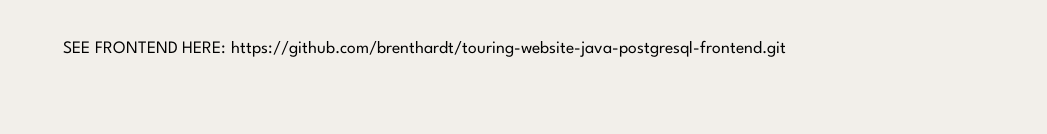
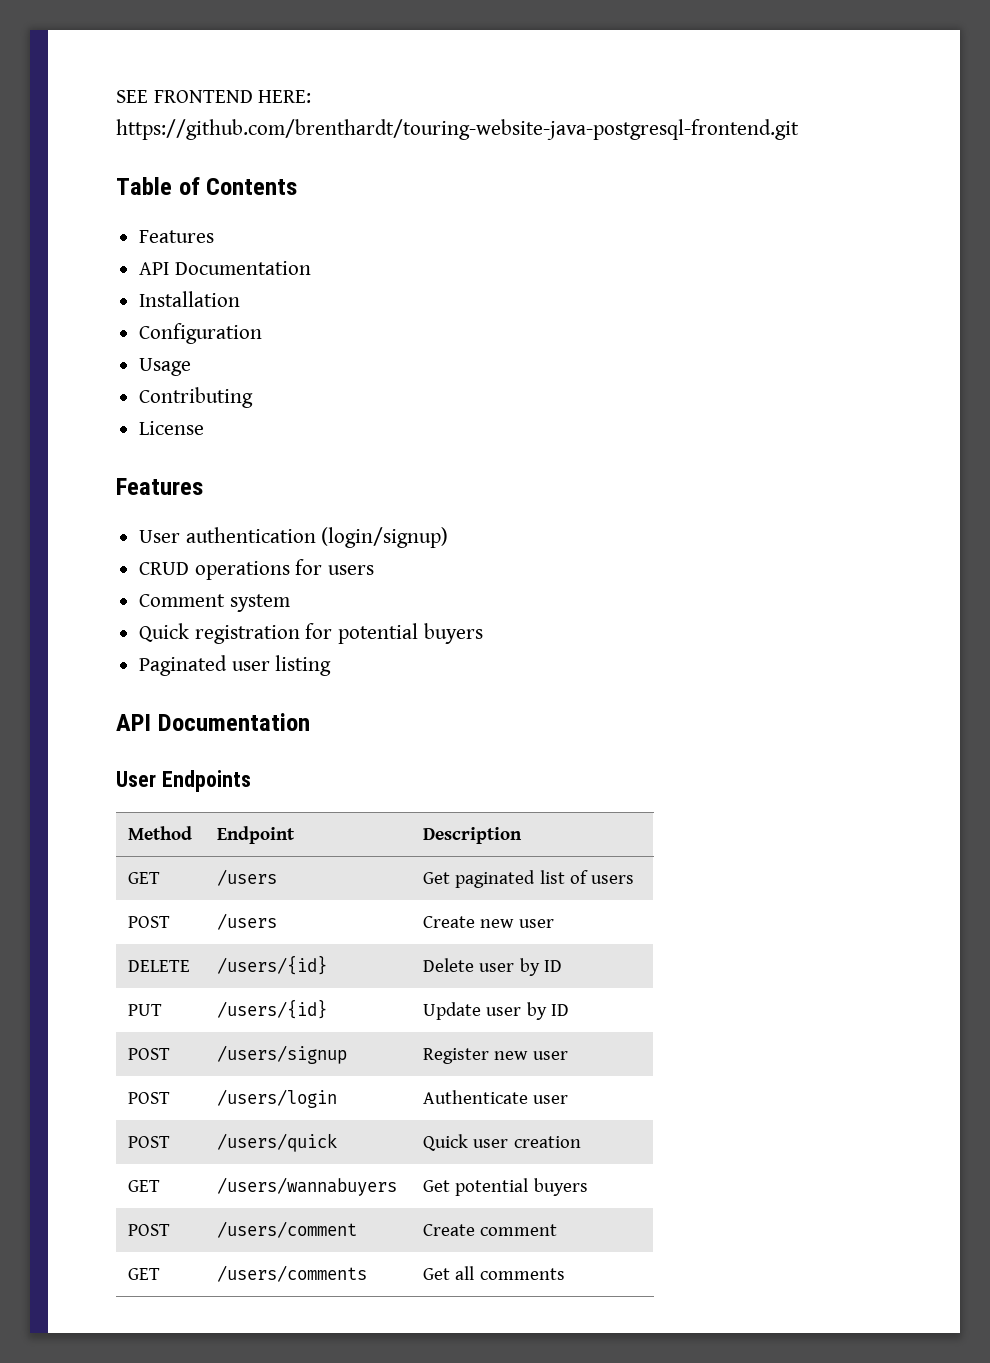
+ Table of Contents
+ Features
+ API Documentation
+ Installation
+ Configuration
+ Usage
+ Contributing
+ License
+ Features
+ User authentication (login/signup)
+ CRUD operations for users
+ Comment system
+ Quick registration for potential buyers
+ Paginated user listing
+ API Documentation
+ User Endpoints
+ Method | Endpoint | Description
+ GET | /users | Get paginated list of users
+ POST | /users | Create new user
+ DELETE | /users/{id} | Delete user by ID
+ PUT | /users/{id} | Update user by ID
+ POST | /users/signup | Register new user
+ POST | /users/login | Authenticate user
+ POST | /users/quick | Quick user creation
+ GET | /users/wannabuyers | Get potential buyers
+ POST | /users/comment | Create comment
+ GET | /users/comments | Get all comments

